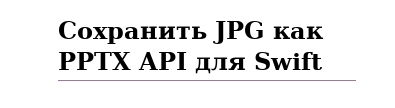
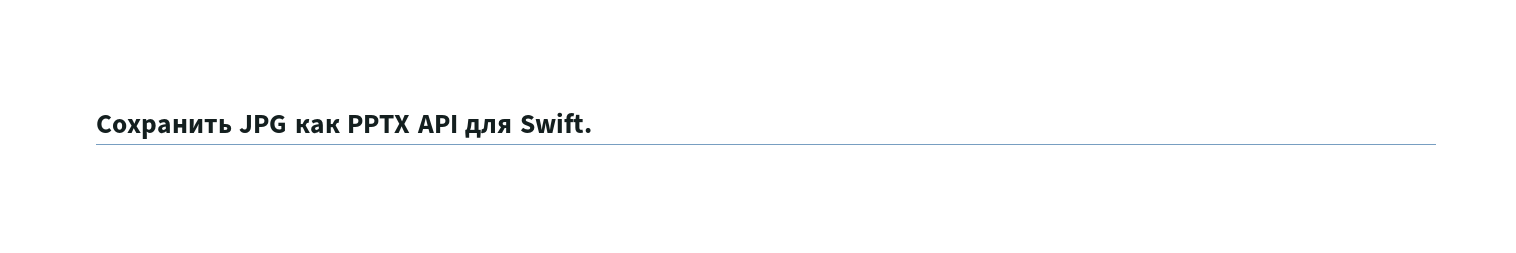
- Сохранить JPG как PPTX API для Swift
+ Сохранить JPG как PPTX API для Swift.

